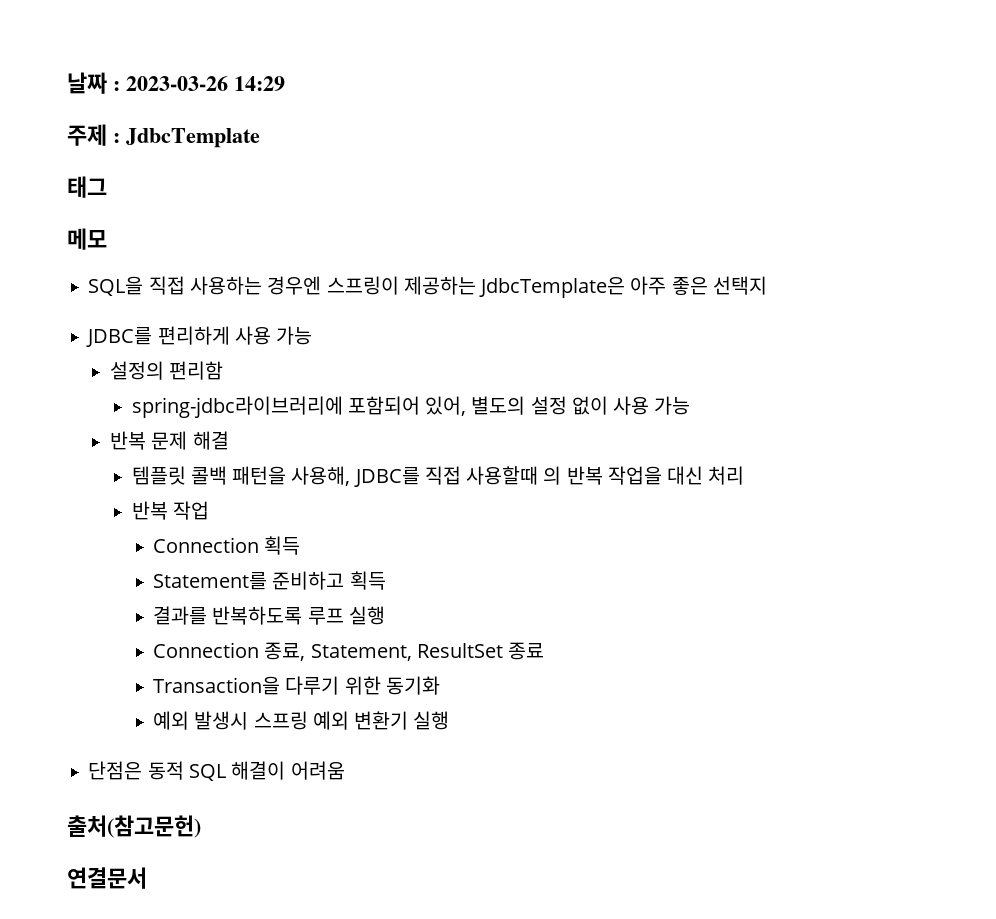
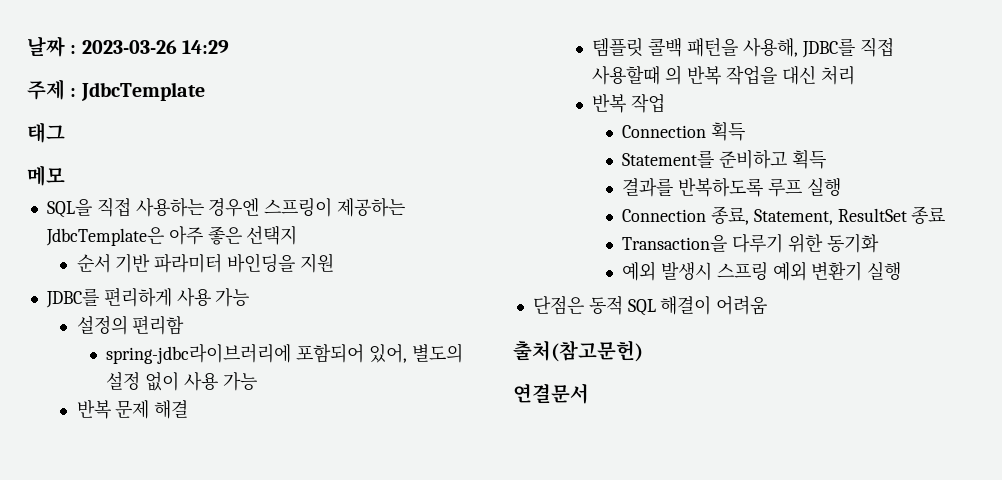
+ 순서 기반 파라미터 바인딩을 지원

